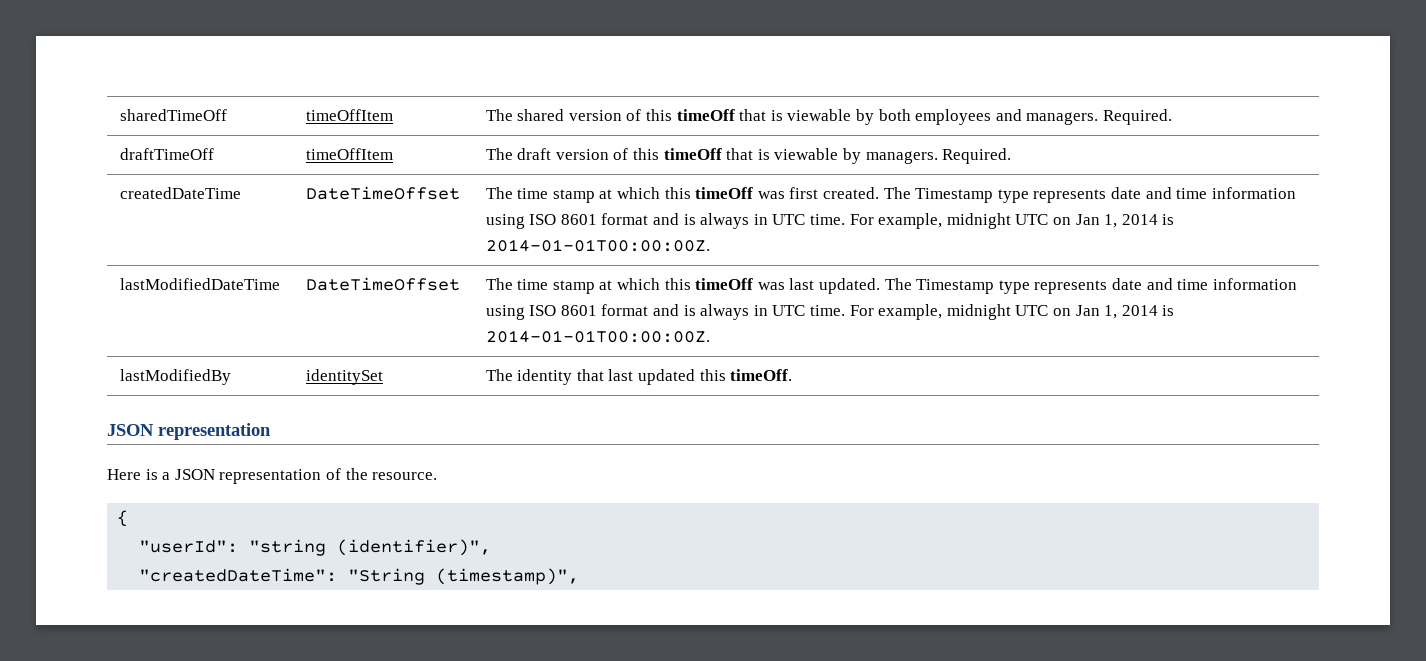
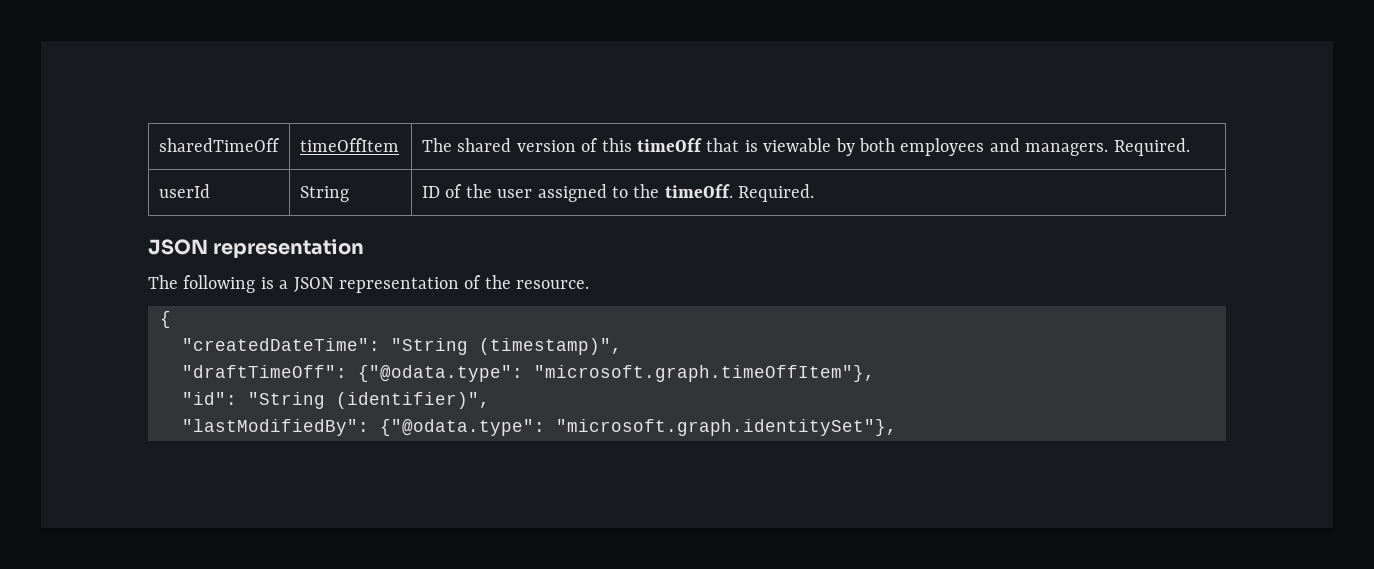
- draftTimeOff | timeOffItem | The draft version of this timeOff that is viewable by managers. Required.
- createdDateTime | DateTimeOffset | The time stamp at which this timeOff was first created. The Timestamp type represents date and time information using ISO 8601 format and is always in UTC time. For example, midnight UTC on Jan 1, 2014 is 2014-01-01T00:00:00Z.
- lastModifiedDateTime | DateTimeOffset | The time stamp at which this timeOff was last updated. The Timestamp type represents date and time information using ISO 8601 format and is always in UTC time. For example, midnight UTC on Jan 1, 2014 is 2014-01-01T00:00:00Z.
- lastModifiedBy | identitySet | The identity that last updated this timeOff.
+ userId | String | ID of the user assigned to the timeOff. Required.
- Here is a JSON representation of the resource.
+ The following is a JSON representation of the resource.
- "userId": "string (identifier)",
+ "draftTimeOff": {"@odata.type": "microsoft.graph.timeOffItem"},
+ "id": "String (identifier)",
+ "lastModifiedBy": {"@odata.type": "microsoft.graph.identitySet"},

